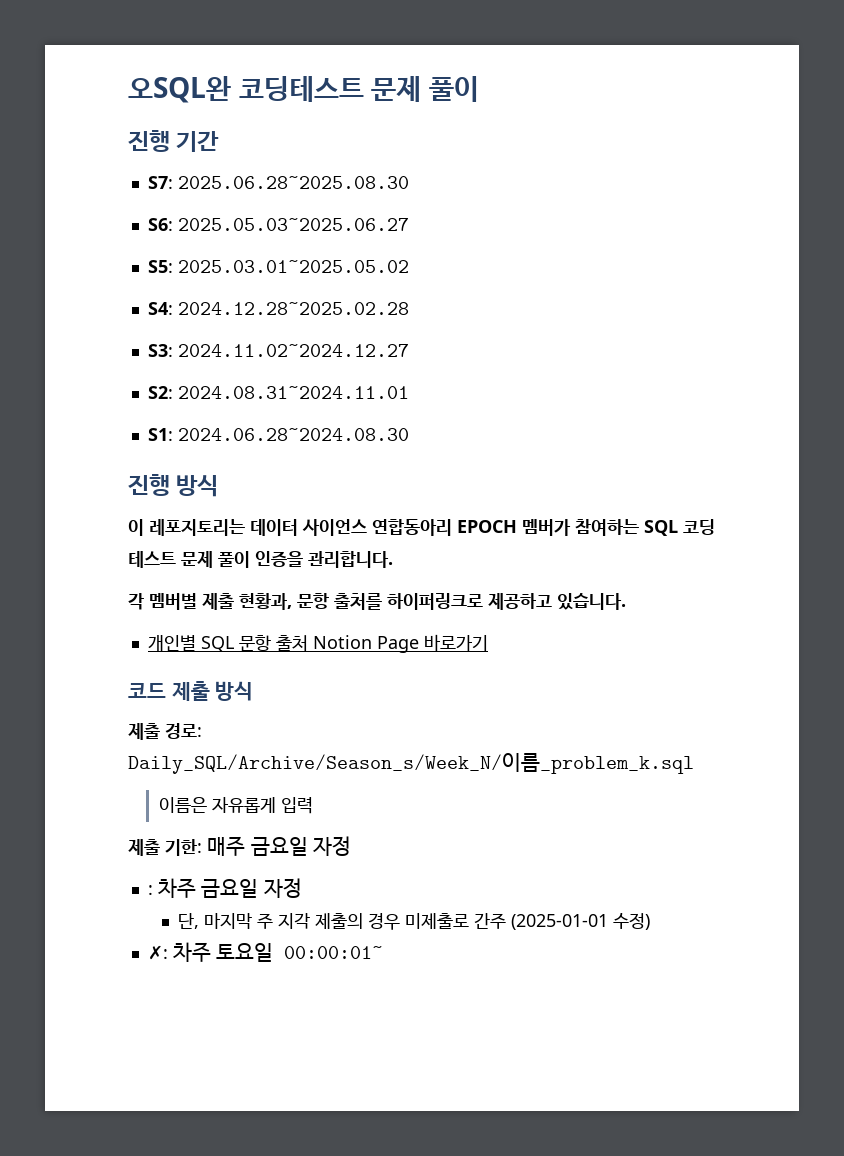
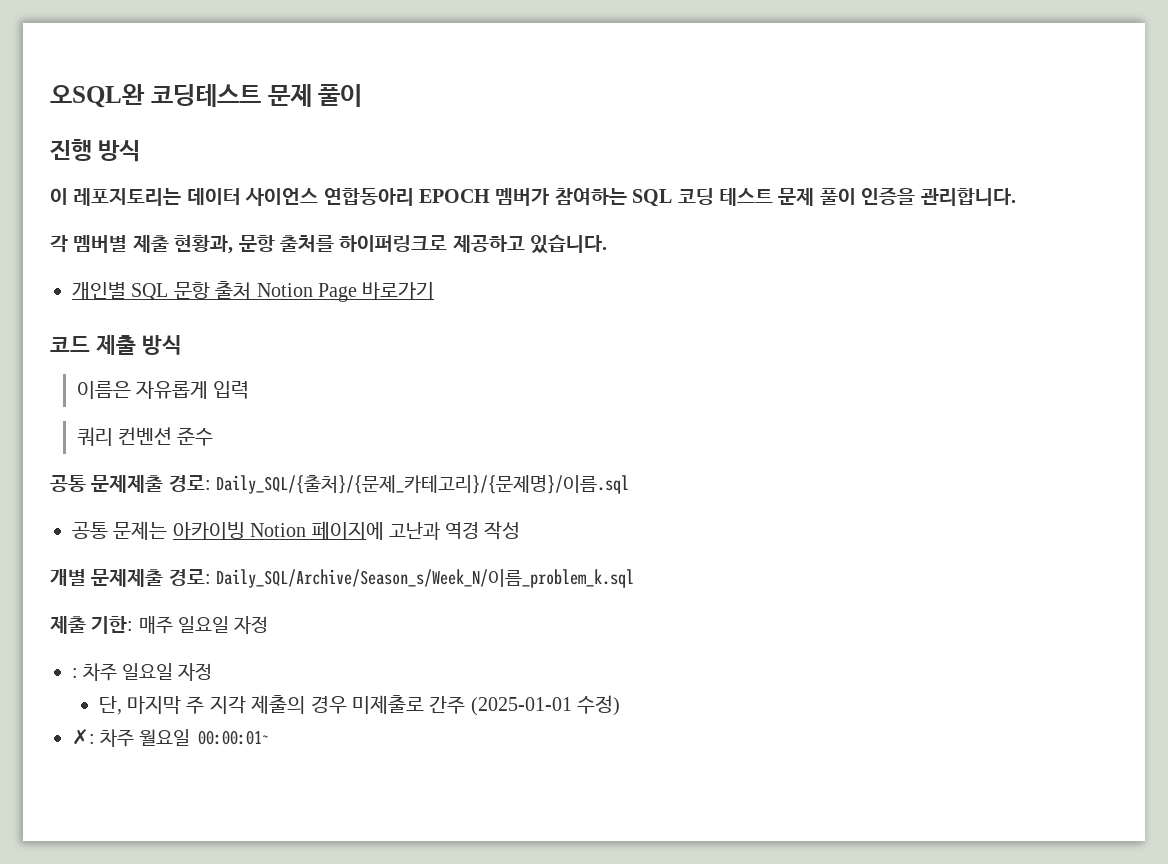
- 진행 기간
- S7: 2025.06.28~2025.08.30
- S6: 2025.05.03~2025.06.27
- S5: 2025.03.01~2025.05.02
- S4: 2024.12.28~2025.02.28
- S3: 2024.11.02~2024.12.27
- S2: 2024.08.31~2024.11.01
- S1: 2024.06.28~2024.08.30
- 제출 경로: Daily_SQL/Archive/Season_s/Week_N/이름_problem_k.sql
+ 쿼리 컨벤션 준수
+ 공통 문제제출 경로: Daily_SQL/{출처}/{문제_카테고리}/{문제명}/이름.sql
+ 공통 문제는 아카이빙 Notion 페이지에 고난과 역경 작성
+ 개별 문제제출 경로: Daily_SQL/Archive/Season_s/Week_N/이름_problem_k.sql
- 제출 기한: 매주 금요일 자정
+ 제출 기한: 매주 일요일 자정
- : 차주 금요일 자정
+ : 차주 일요일 자정
- ✗: 차주 토요일 00:00:01~
+ ✗: 차주 월요일 00:00:01~

